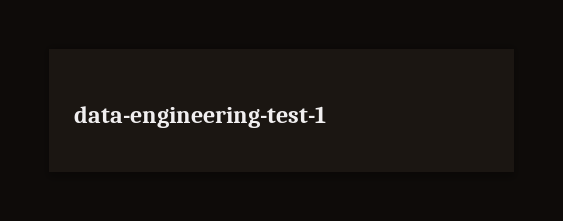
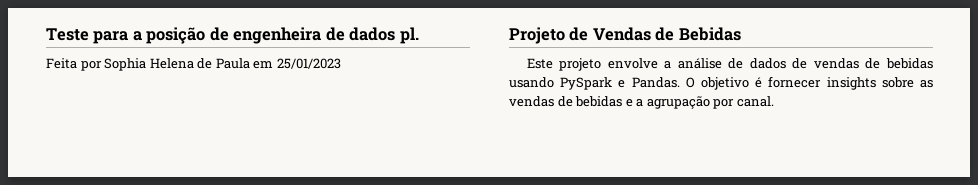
- data-engineering-test-1
+ Teste para a posição de engenheira de dados pl.
+ Feita por Sophia Helena de Paula em 25/01/2023
+ Projeto de Vendas de Bebidas
+ Este projeto envolve a análise de dados de vendas de bebidas usando PySpark e Pandas. O objetivo é fornecer insights sobre as vendas de bebidas e a agrupação por canal.

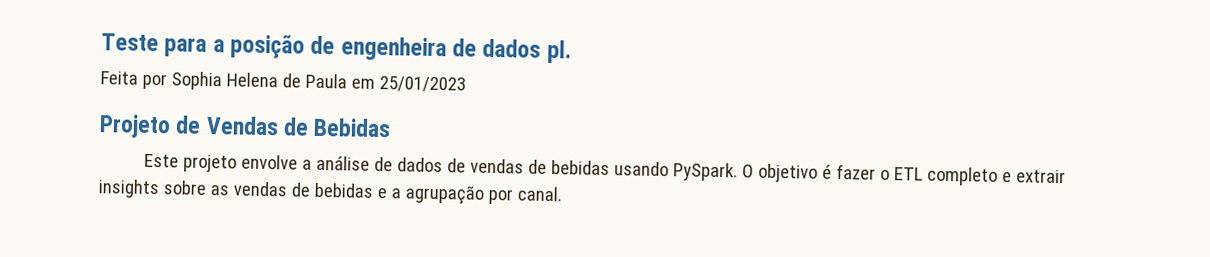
- Este projeto envolve a análise de dados de vendas de bebidas usando PySpark e Pandas. O objetivo é fornecer insights sobre as vendas de bebidas e a agrupação por canal.
+ Este projeto envolve a análise de dados de vendas de bebidas usando PySpark. O objetivo é fazer o ETL completo e extrair insights sobre as vendas de bebidas e a agrupação por canal.

